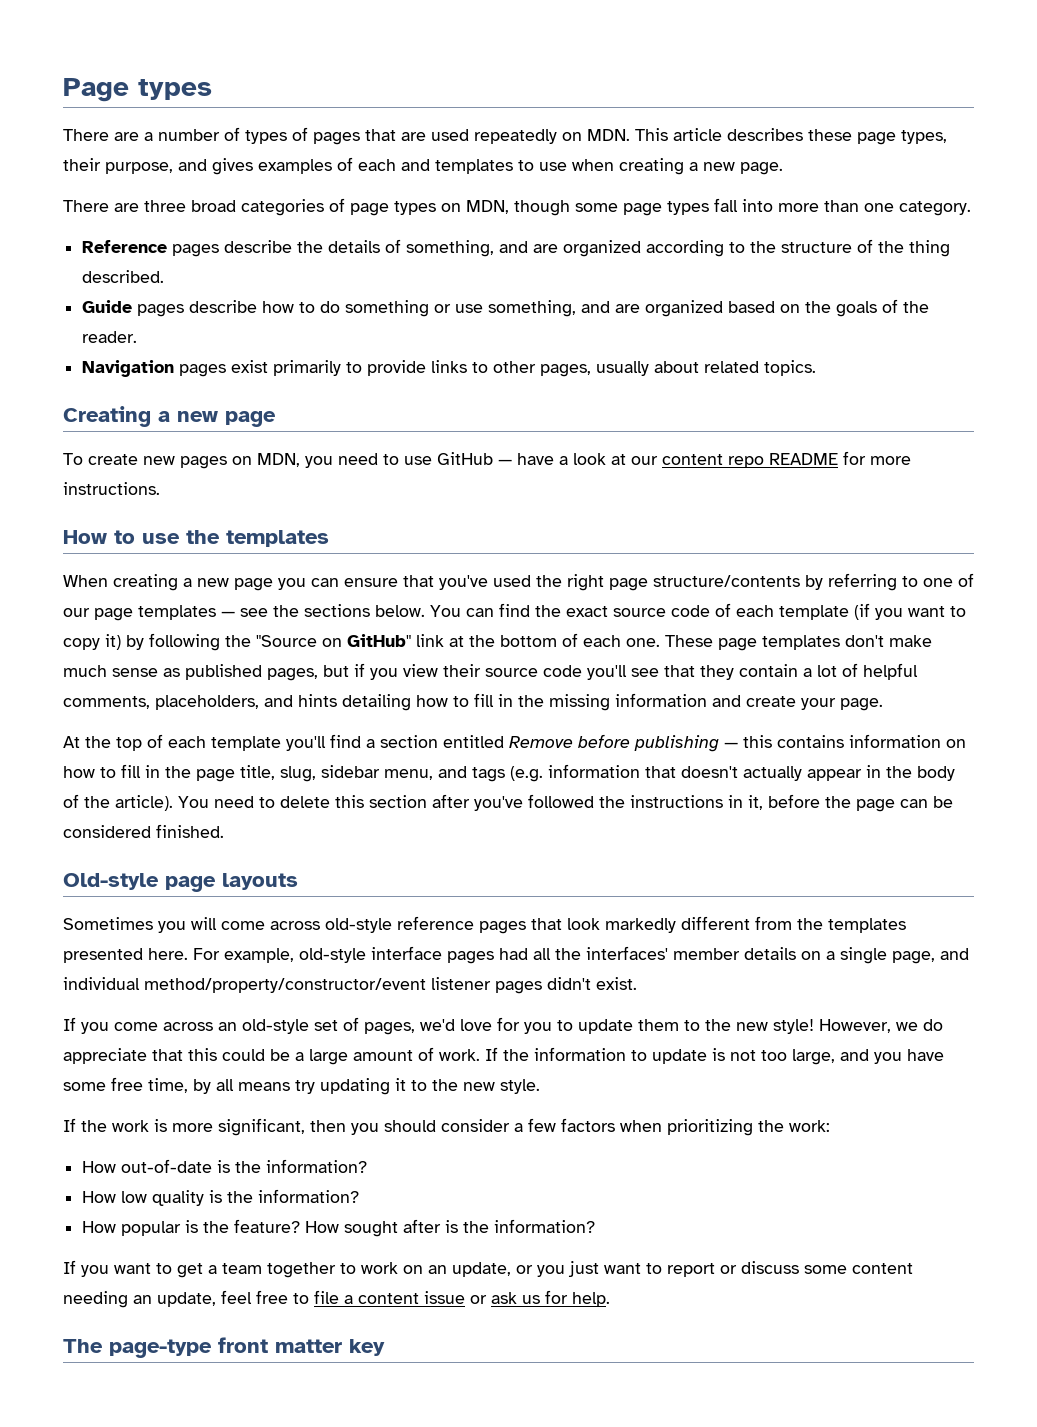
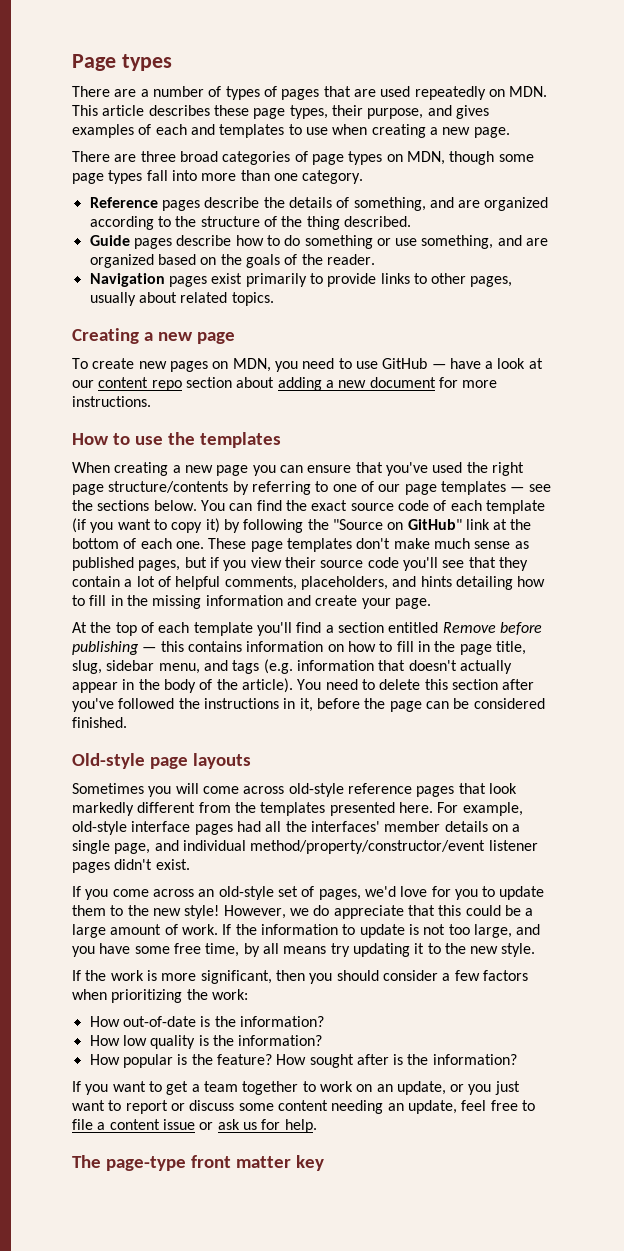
- To create new pages on MDN, you need to use GitHub — have a look at our content repo README for more instructions.
+ To create new pages on MDN, you need to use GitHub — have a look at our content repo section about adding a new document for more instructions.

